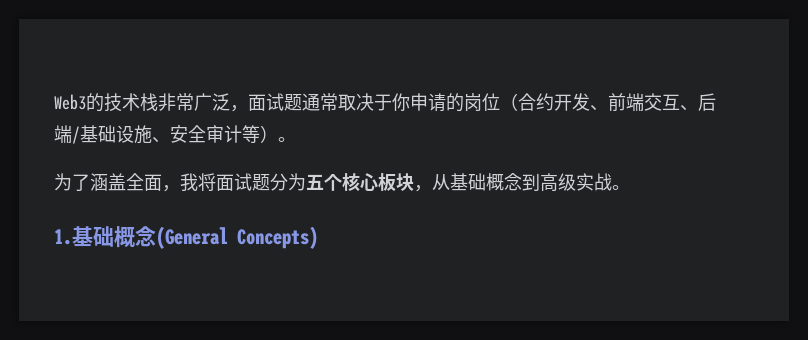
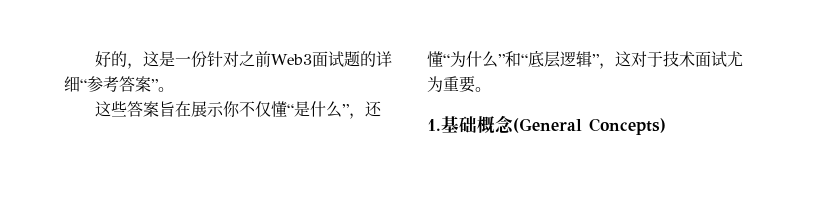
- Web3的技术栈非常广泛，面试题通常取决于你申请的岗位（合约开发、前端交互、后端/基础设施、安全审计等）。
- 为了涵盖全面，我将面试题分为五个核心板块，从基础概念到高级实战。
+ 好的，这是一份针对之前Web3面试题的详细“参考答案”。
+ 这些答案旨在展示你不仅懂“是什么”，还懂“为什么”和“底层逻辑”，这对于技术面试尤为重要。

